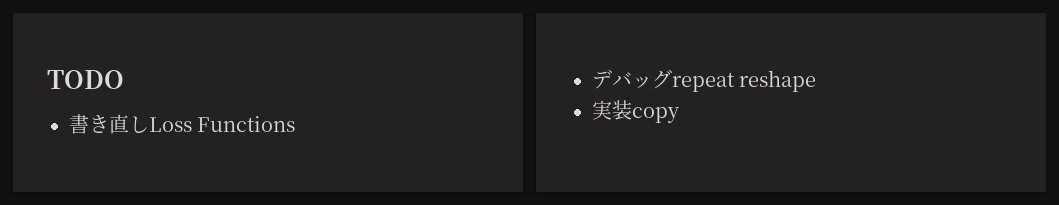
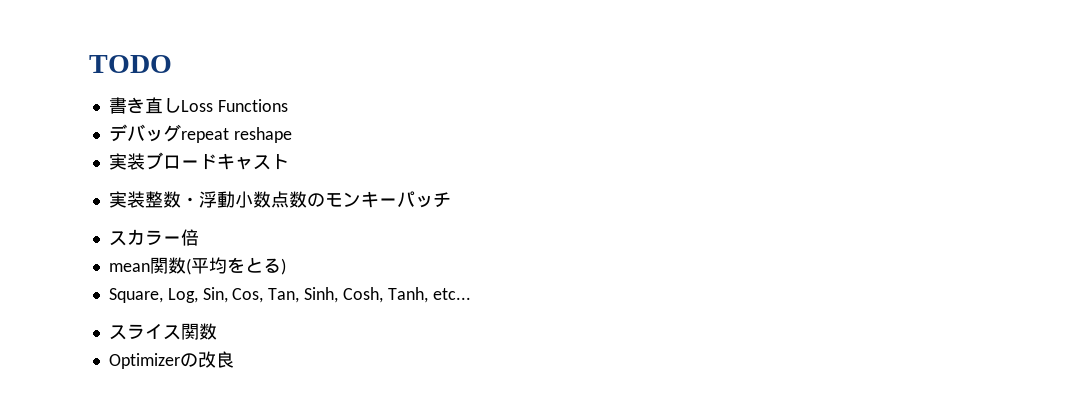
- 実装copy
+ 実装ブロードキャスト
+ 実装整数・浮動小数点数のモンキーパッチ
+ スカラー倍
+ mean関数(平均をとる)
+ Square, Log, Sin, Cos, Tan, Sinh, Cosh, Tanh, etc...
+ スライス関数
+ Optimizerの改良

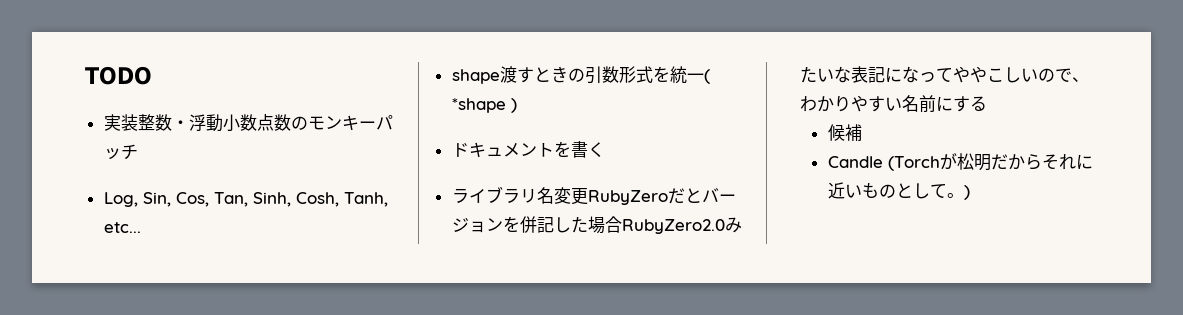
- 書き直しLoss Functions
- デバッグrepeat reshape
- 実装ブロードキャスト
- スカラー倍
- mean関数(平均をとる)
- Square, Log, Sin, Cos, Tan, Sinh, Cosh, Tanh, etc...
+ Log, Sin, Cos, Tan, Sinh, Cosh, Tanh, etc...
- スライス関数
- Optimizerの改良
+ shape渡すときの引数形式を統一( *shape )
+ ドキュメントを書く
+ ライブラリ名変更RubyZeroだとバージョンを併記した場合RubyZero2.0みたいな表記になってややこしいので、わかりやすい名前にする
+ 候補
+ Candle (Torchが松明だからそれに近いものとして。)

